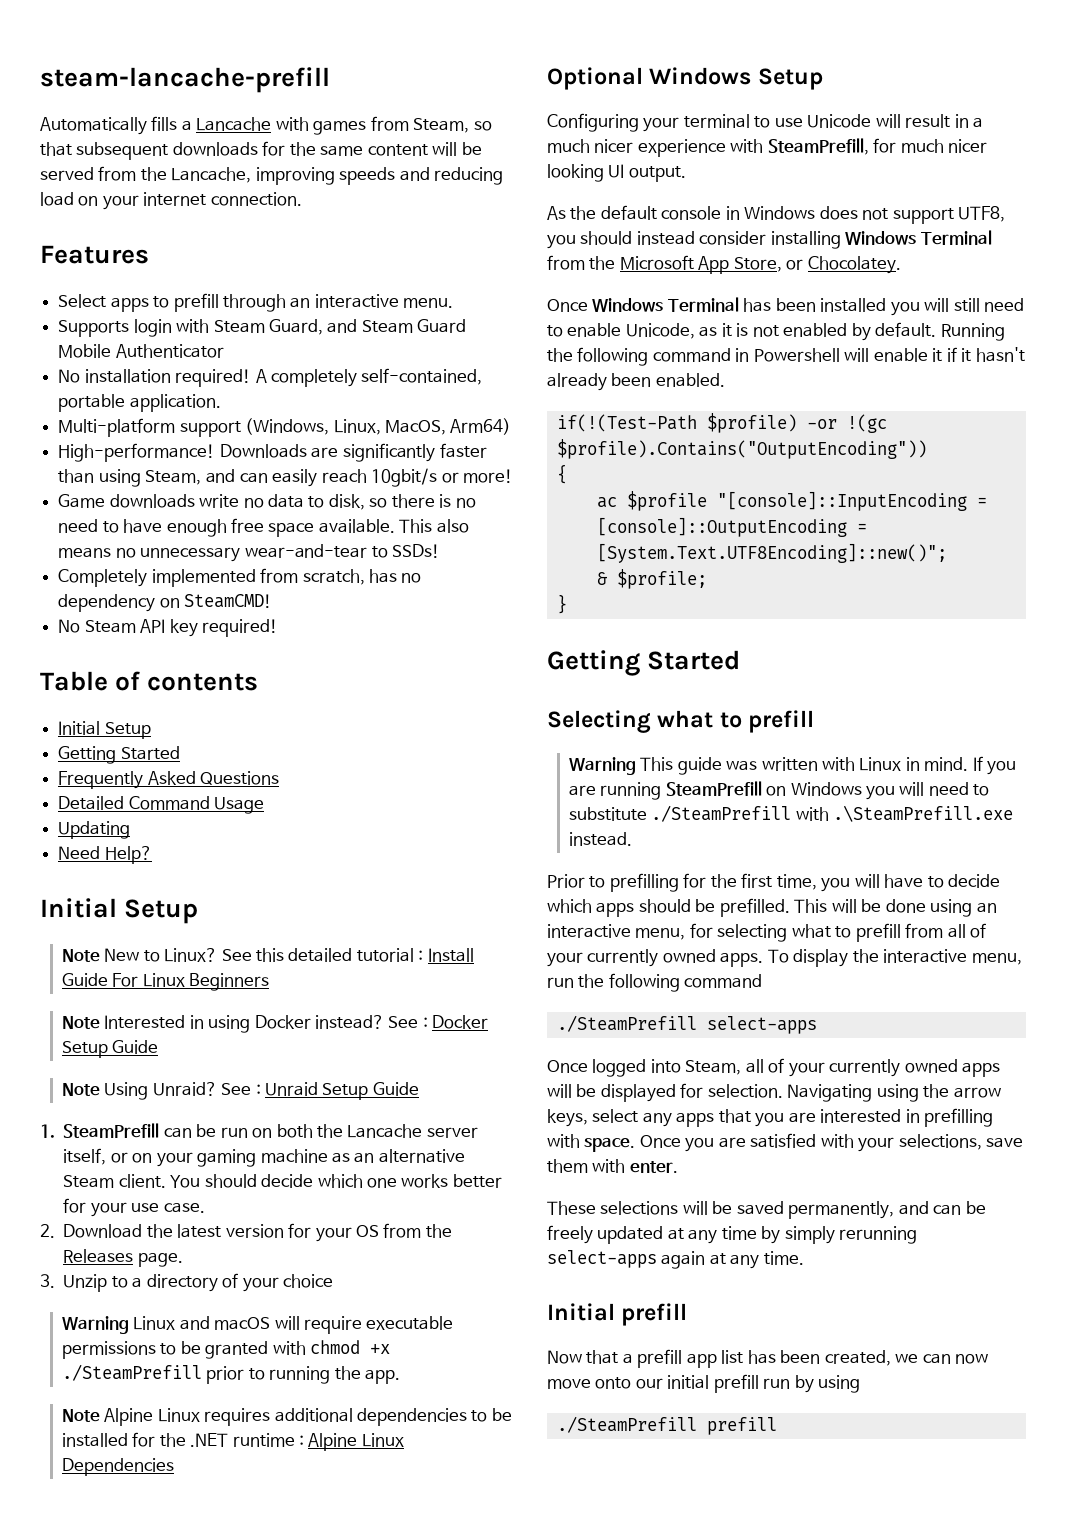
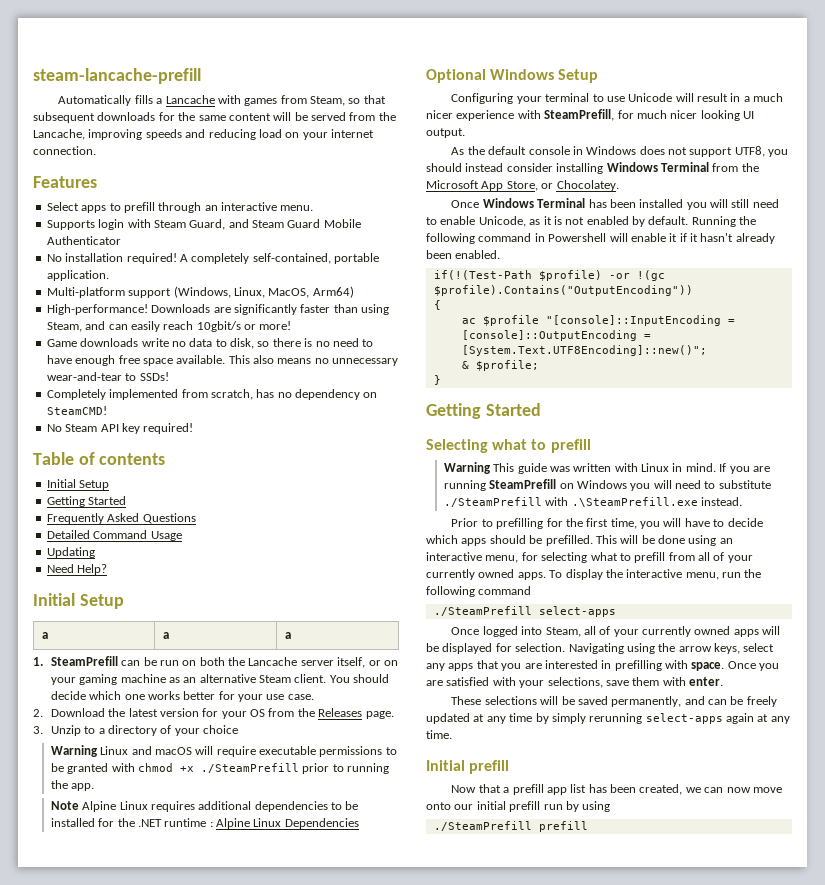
- Note New to Linux? See this detailed tutorial : Install Guide For Linux Beginners
- Note Interested in using Docker instead? See : Docker Setup Guide
- Note Using Unraid? See : Unraid Setup Guide
+ a | a | a

